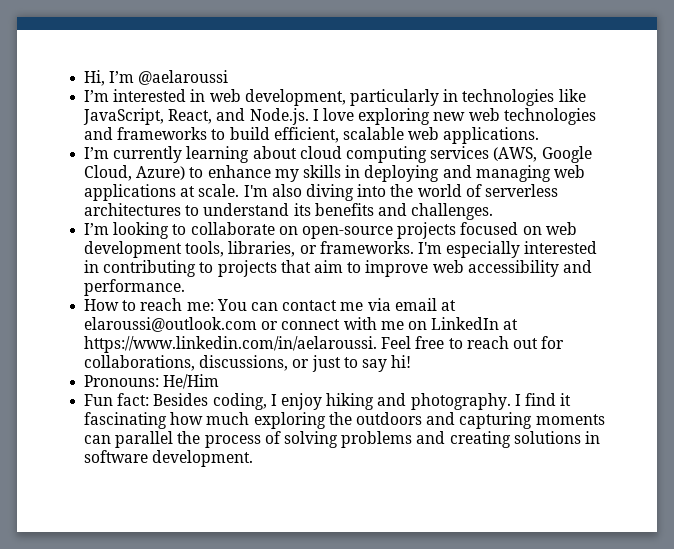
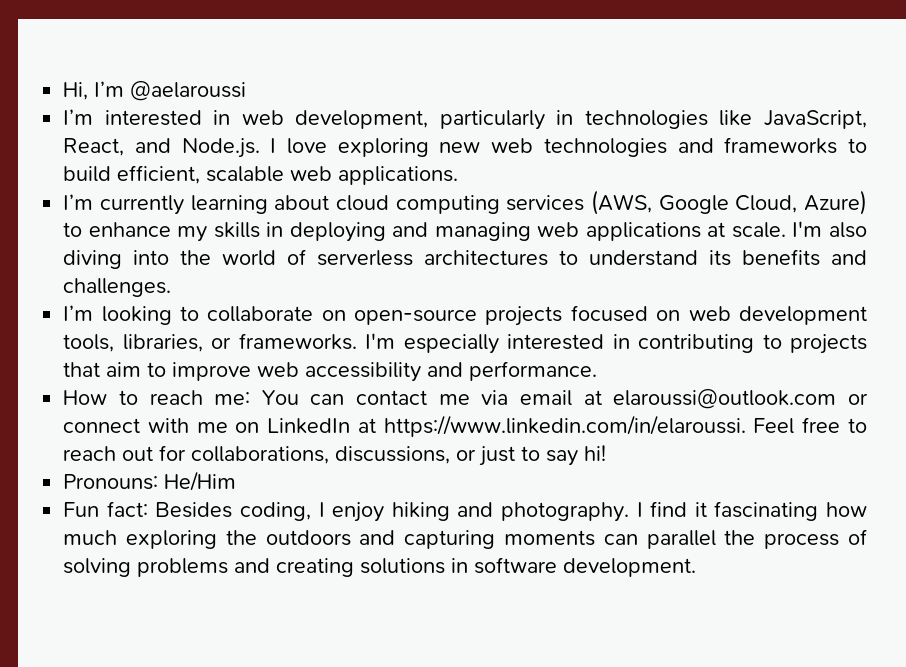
- How to reach me: You can contact me via email at elaroussi@outlook.com or connect with me on LinkedIn at https://www.linkedin.com/in/aelaroussi. Feel free to reach out for collaborations, discussions, or just to say hi!
+ How to reach me: You can contact me via email at elaroussi@outlook.com or connect with me on LinkedIn at https://www.linkedin.com/in/elaroussi. Feel free to reach out for collaborations, discussions, or just to say hi!

